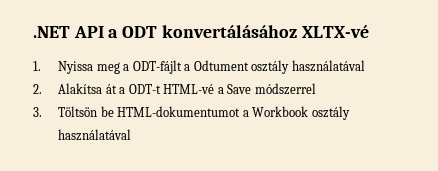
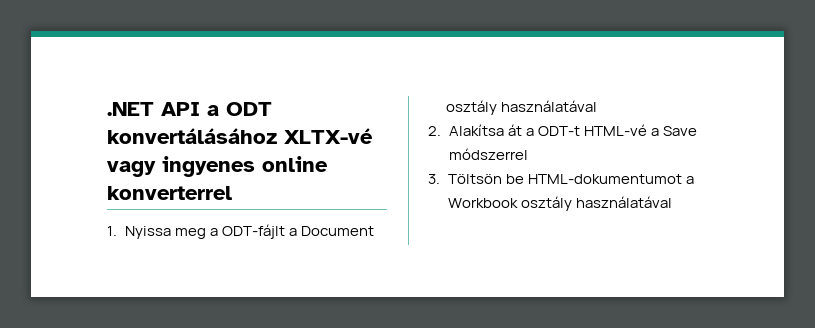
- .NET API a ODT konvertálásához XLTX-vé
+ .NET API a ODT konvertálásához XLTX-vé vagy ingyenes online konverterrel
- 1. Nyissa meg a ODT-fájlt a Odtument osztály használatával
+ 1. Nyissa meg a ODT-fájlt a Document osztály használatával

